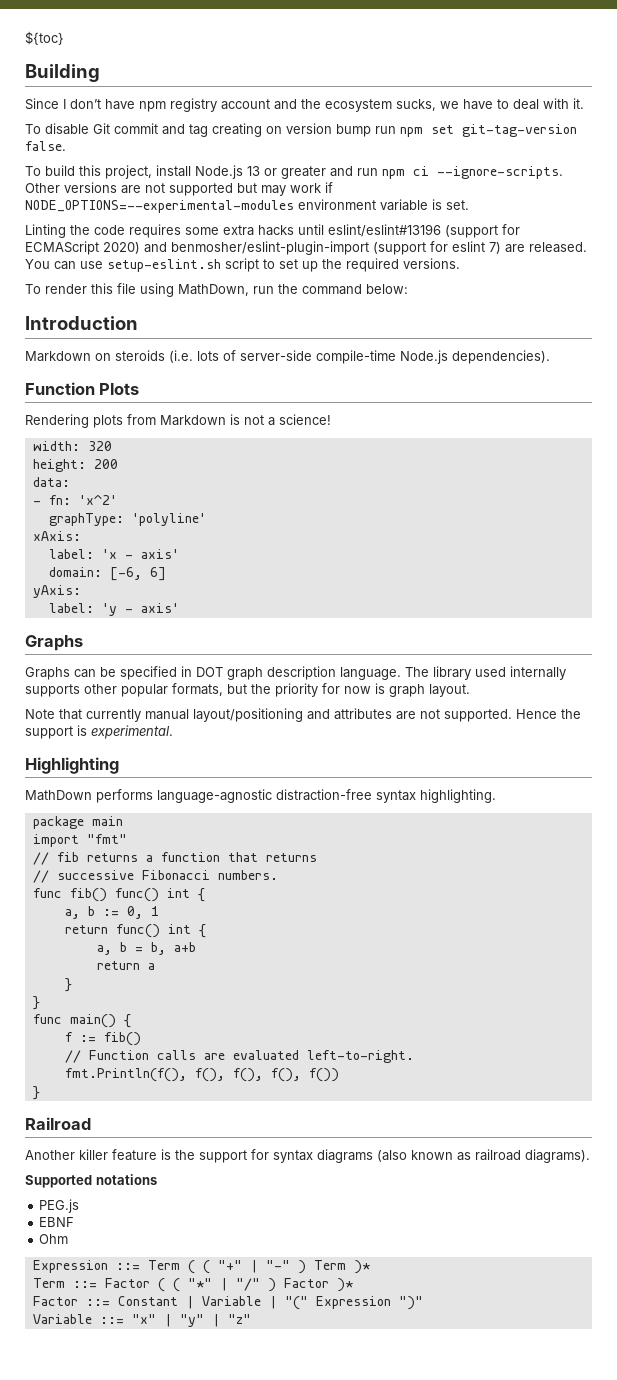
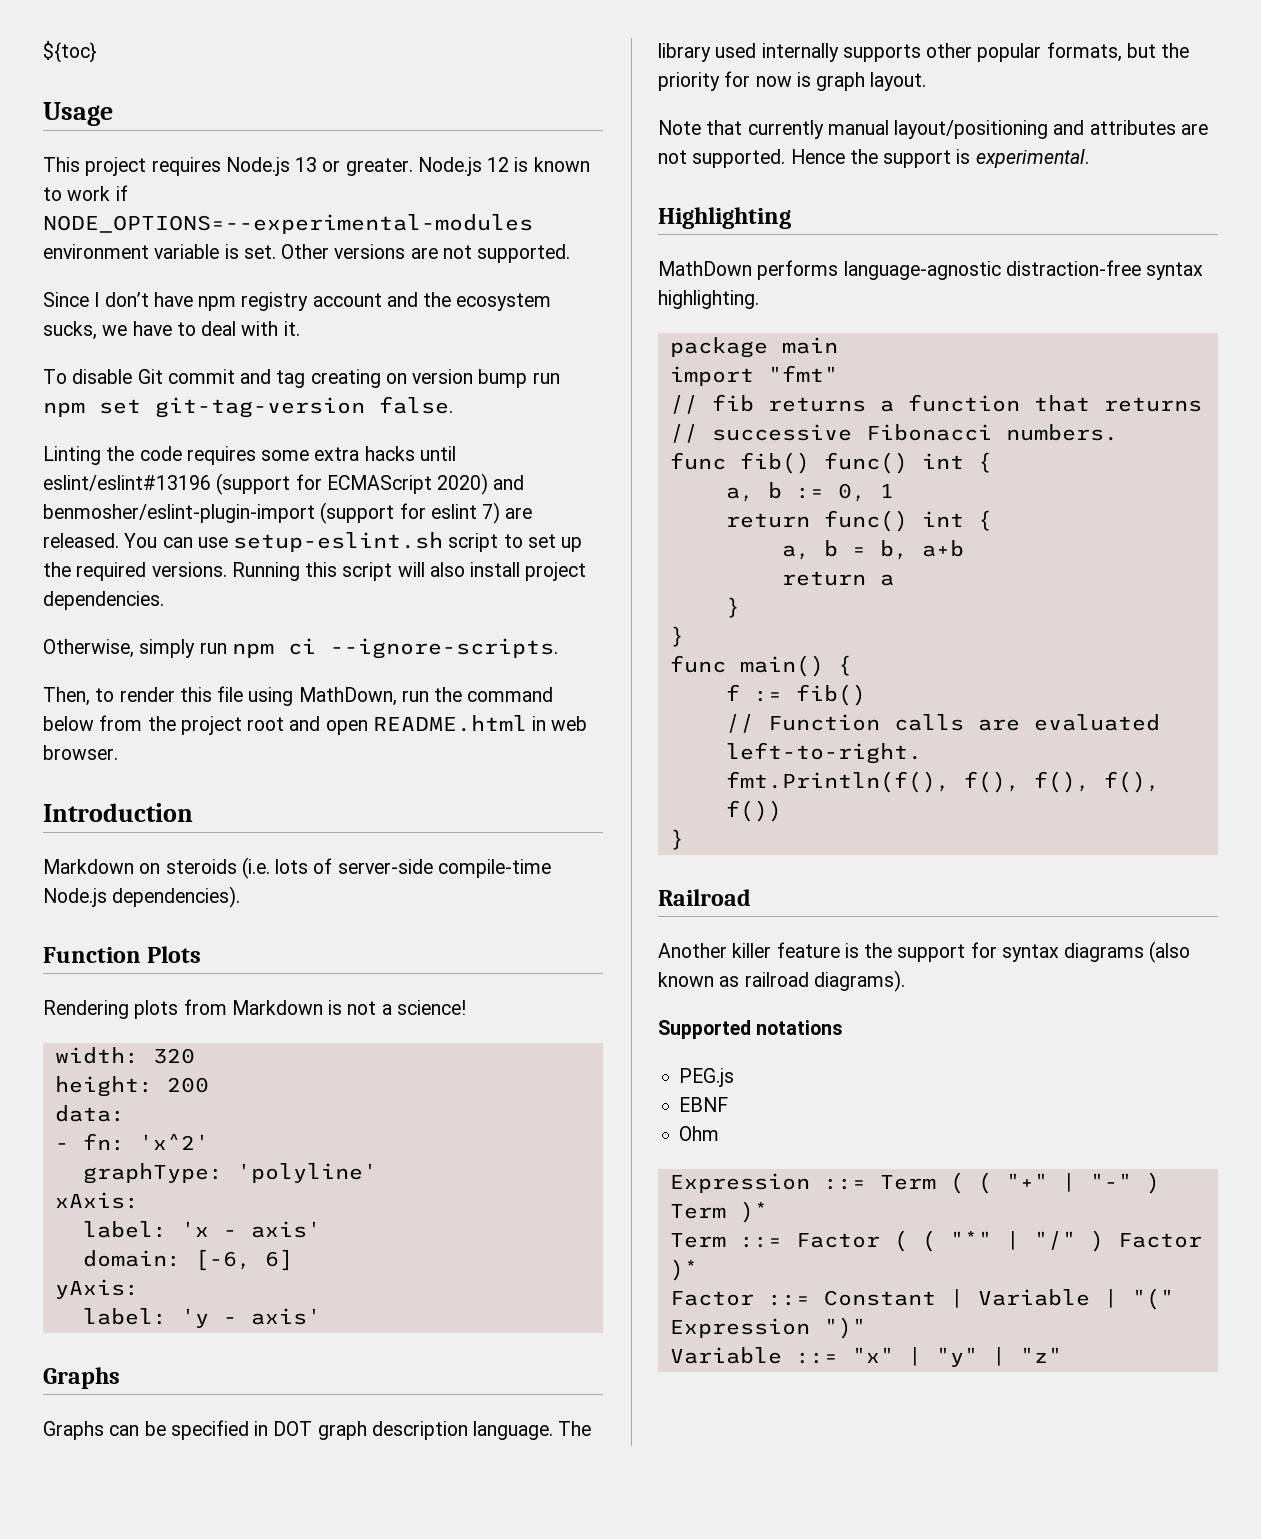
- Building
+ Usage
+ This project requires Node.js 13 or greater. Node.js 12 is known to work if NODE_OPTIONS=--experimental-modules environment variable is set. Other versions are not supported.
- To build this project, install Node.js 13 or greater and run npm ci --ignore-scripts. Other versions are not supported but may work if NODE_OPTIONS=--experimental-modules environment variable is set.
- You can use setup-eslint.sh script to set up the required versions.
- To render this file using MathDown, run the command below:
+ You can use setup-eslint.sh script to set up the required versions. Running this script will also install project dependencies.
+ Otherwise, simply run npm ci --ignore-scripts.
+ Then, to render this file using MathDown, run the command below from the project root and open README.html in web browser.

